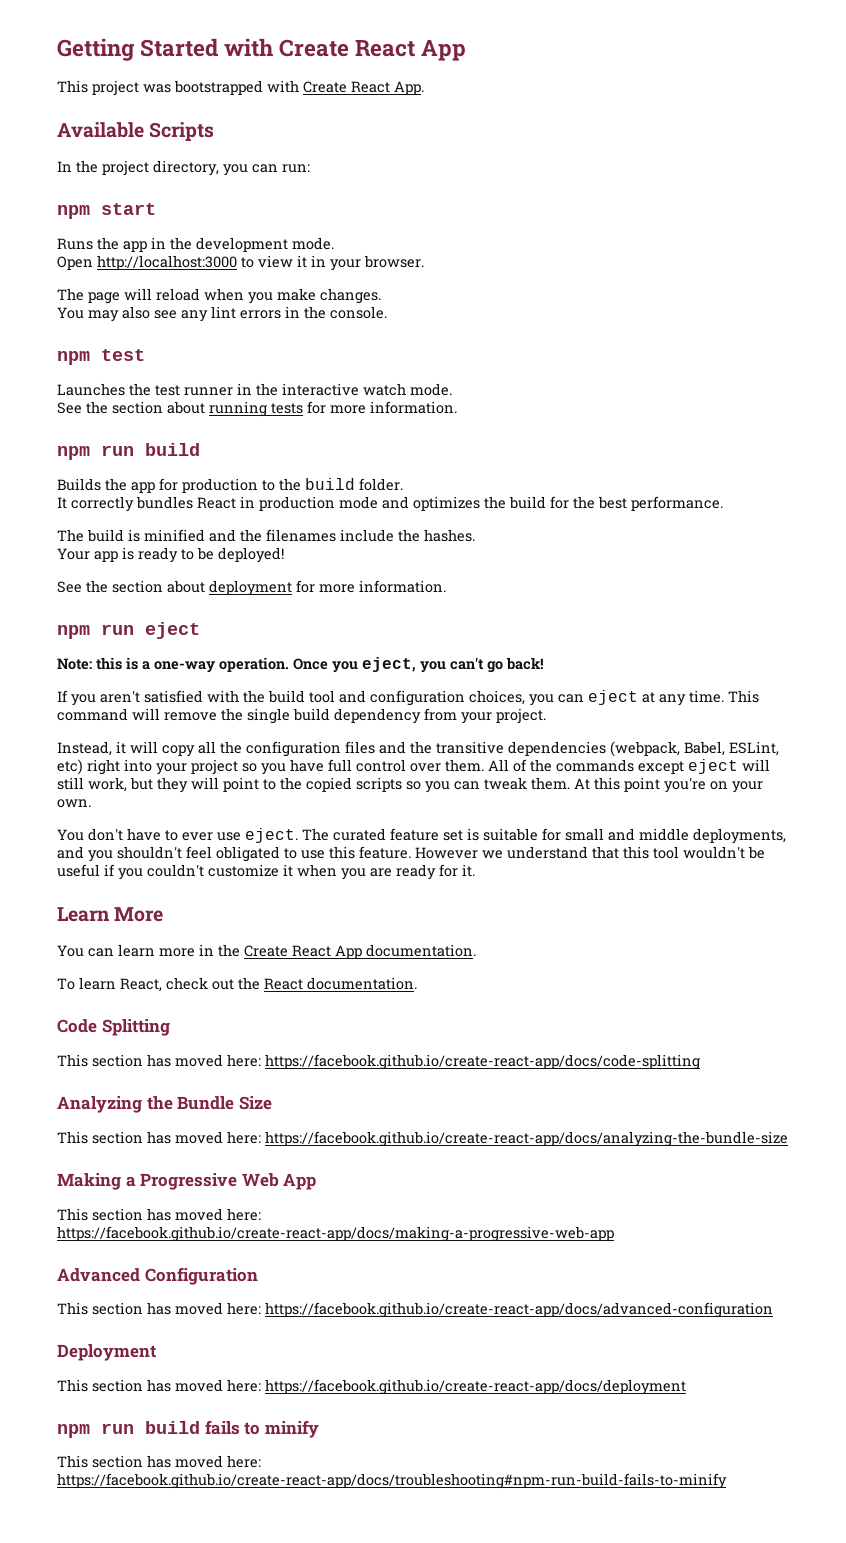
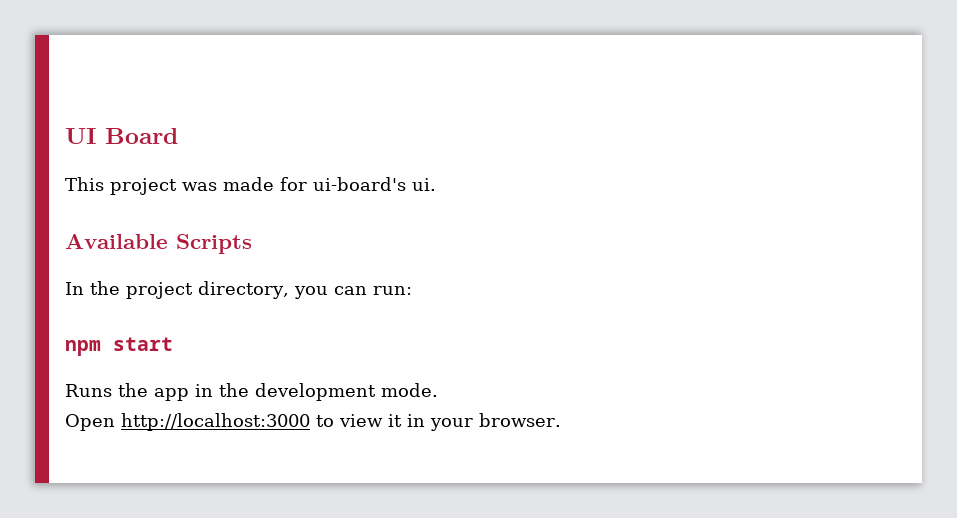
- Getting Started with Create React App
- This project was bootstrapped with Create React App.
+ UI Board
+ This project was made for ui-board's ui.
- The page will reload when you make changes.
- You may also see any lint errors in the console.
- npm test
- Launches the test runner in the interactive watch mode.
- See the section about running tests for more information.
- npm run build
- Builds the app for production to the build folder.
- It correctly bundles React in production mode and optimizes the build for the best performance.
- The build is minified and the filenames include the hashes.
- Your app is ready to be deployed!
- See the section about deployment for more information.
- npm run eject
- Note: this is a one-way operation. Once you eject, you can't go back!
- If you aren't satisfied with the build tool and configuration choices, you can eject at any time. This command will remove the single build dependency from your project.
- Instead, it will copy all the configuration files and the transitive dependencies (webpack, Babel, ESLint, etc) right into your project so you have full control over them. All of the commands except eject will still work, but they will point to the copied scripts so you can tweak them. At this point you're on your own.
- You don't have to ever use eject. The curated feature set is suitable for small and middle deployments, and you shouldn't feel obligated to use this feature. However we understand that this tool wouldn't be useful if you couldn't customize it when you are ready for it.
- Learn More
- You can learn more in the Create React App documentation.
- To learn React, check out the React documentation.
- Code Splitting
- This section has moved here: https://facebook.github.io/create-react-app/docs/code-splitting
- Analyzing the Bundle Size
- This section has moved here: https://facebook.github.io/create-react-app/docs/analyzing-the-bundle-size
- Making a Progressive Web App
- This section has moved here: https://facebook.github.io/create-react-app/docs/making-a-progressive-web-app
- Advanced Configuration
- This section has moved here: https://facebook.github.io/create-react-app/docs/advanced-configuration
- Deployment
- This section has moved here: https://facebook.github.io/create-react-app/docs/deployment
- npm run build fails to minify
- This section has moved here: https://facebook.github.io/create-react-app/docs/troubleshooting#npm-run-build-fails-to-minify

